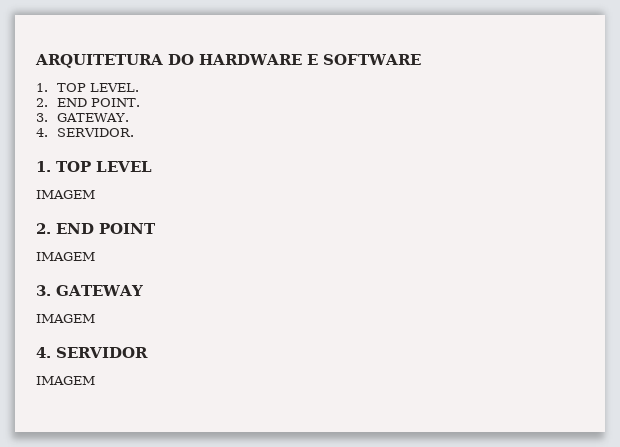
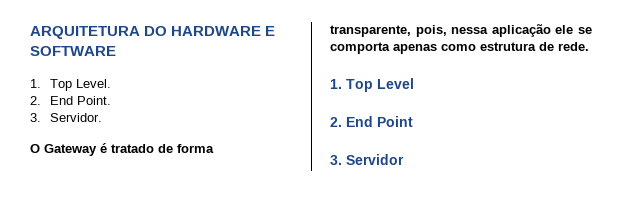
- 1. TOP LEVEL.
- 2. END POINT.
- 3. GATEWAY.
- 4. SERVIDOR.
- 1. TOP LEVEL
- IMAGEM
- 2. END POINT
- IMAGEM
- 3. GATEWAY
- IMAGEM
- 4. SERVIDOR
- IMAGEM
+ 1. Top Level.
+ 2. End Point.
+ 3. Servidor.
+ O Gateway é tratado de forma transparente, pois, nessa aplicação ele se comporta apenas como estrutura de rede.
+ 1. Top Level
+ 2. End Point
+ 3. Servidor

